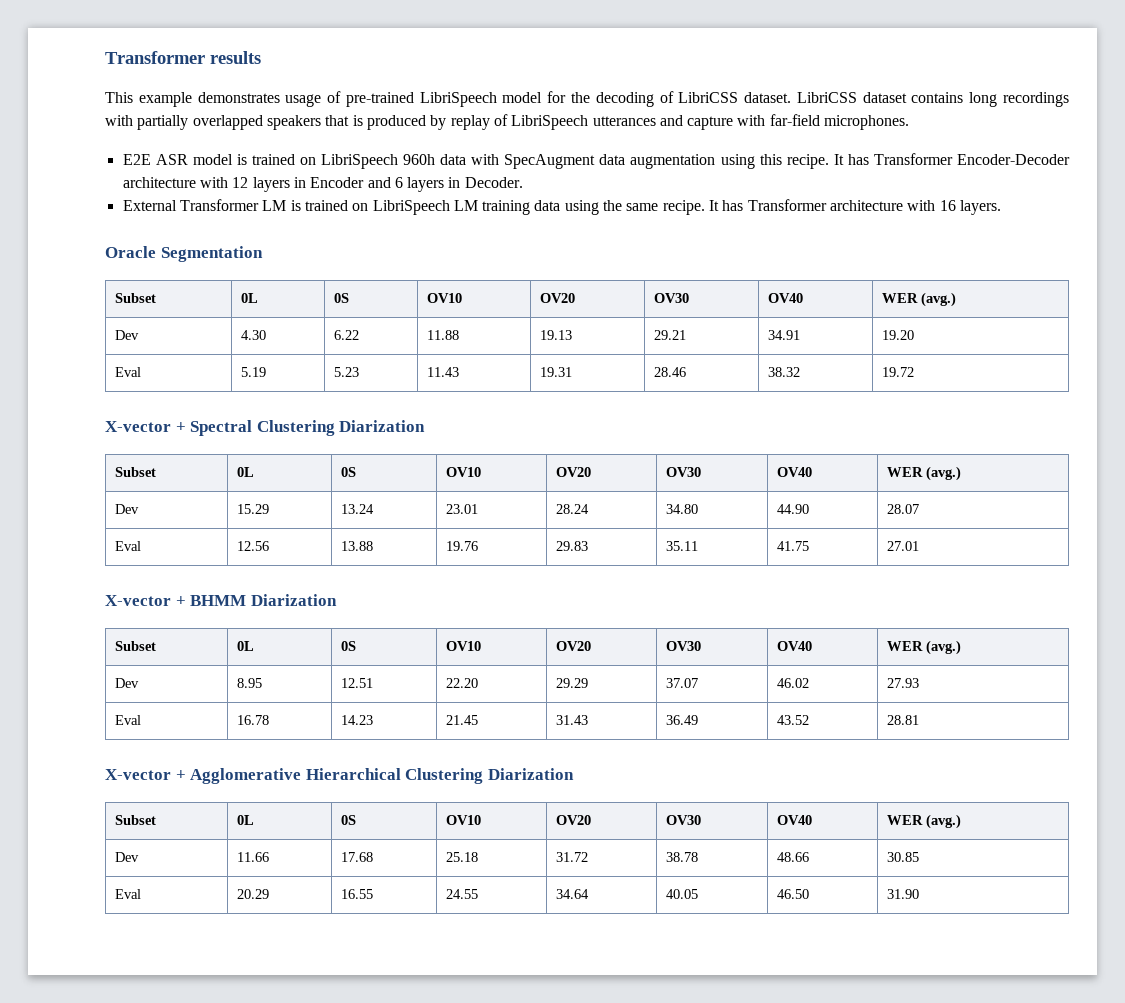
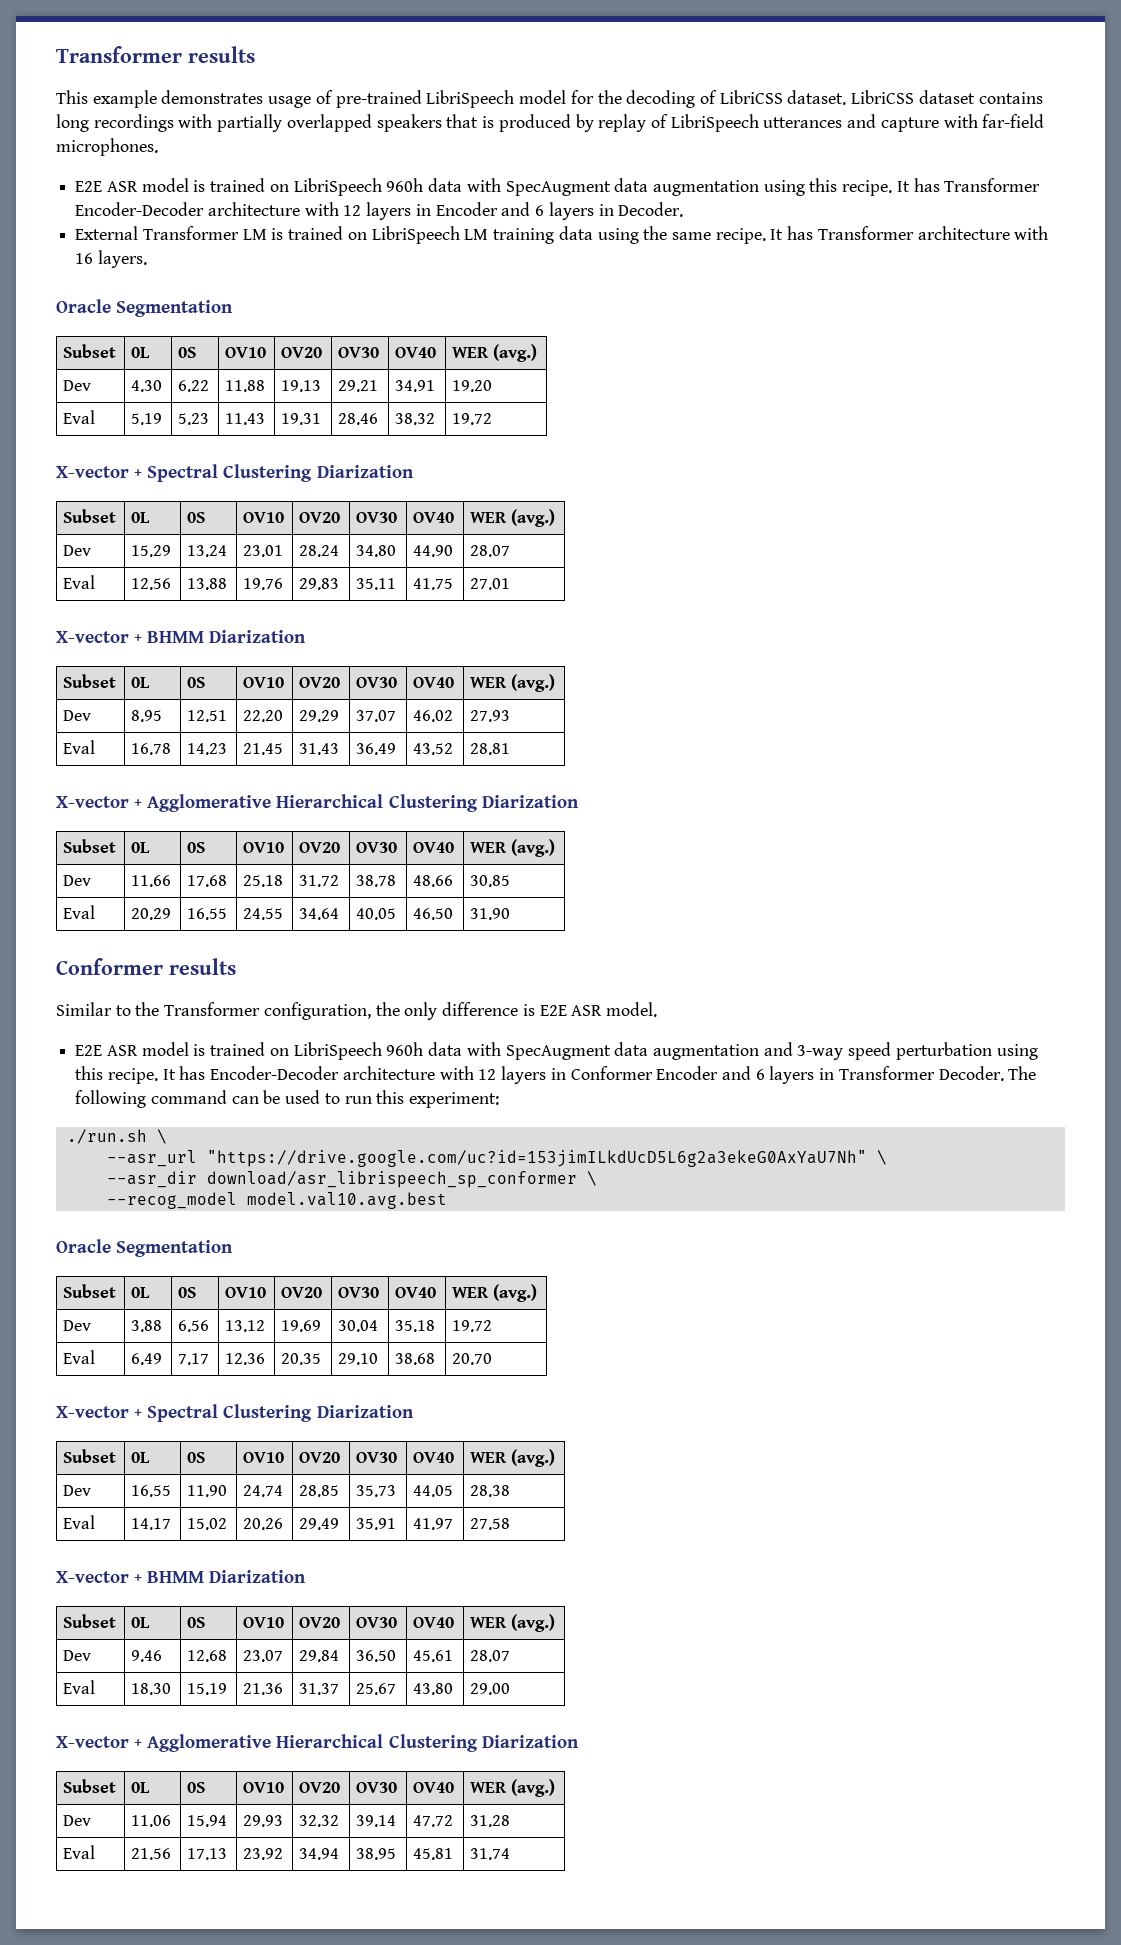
+ Conformer results
+ Similar to the Transformer configuration, the only difference is E2E ASR model.
+ E2E ASR model is trained on LibriSpeech 960h data with SpecAugment data augmentation and 3-way speed perturbation using this recipe. It has Encoder-Decoder architecture with 12 layers in Conformer Encoder and 6 layers in Transformer Decoder. The following command can be used to run this experiment:
+ ./run.sh \
+ --asr_url "https://drive.google.com/uc?id=153jimILkdUcD5L6g2a3ekeG0AxYaU7Nh" \
+ --asr_dir download/asr_librispeech_sp_conformer \
+ --recog_model model.val10.avg.best
+ Oracle Segmentation
+ Subset | 0L | 0S | OV10 | OV20 | OV30 | OV40 | WER (avg.)
+ Dev | 3.88 | 6.56 | 13.12 | 19.69 | 30.04 | 35.18 | 19.72
+ Eval | 6.49 | 7.17 | 12.36 | 20.35 | 29.10 | 38.68 | 20.70
+ X-vector + Spectral Clustering Diarization
+ Subset | 0L | 0S | OV10 | OV20 | OV30 | OV40 | WER (avg.)
+ Dev | 16.55 | 11.90 | 24.74 | 28.85 | 35.73 | 44.05 | 28.38
+ Eval | 14.17 | 15.02 | 20.26 | 29.49 | 35.91 | 41.97 | 27.58
+ X-vector + BHMM Diarization
+ Subset | 0L | 0S | OV10 | OV20 | OV30 | OV40 | WER (avg.)
+ Dev | 9.46 | 12.68 | 23.07 | 29.84 | 36.50 | 45.61 | 28.07
+ Eval | 18.30 | 15.19 | 21.36 | 31.37 | 25.67 | 43.80 | 29.00
+ X-vector + Agglomerative Hierarchical Clustering Diarization
+ Subset | 0L | 0S | OV10 | OV20 | OV30 | OV40 | WER (avg.)
+ Dev | 11.06 | 15.94 | 29.93 | 32.32 | 39.14 | 47.72 | 31.28
+ Eval | 21.56 | 17.13 | 23.92 | 34.94 | 38.95 | 45.81 | 31.74

